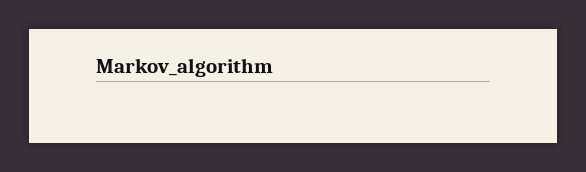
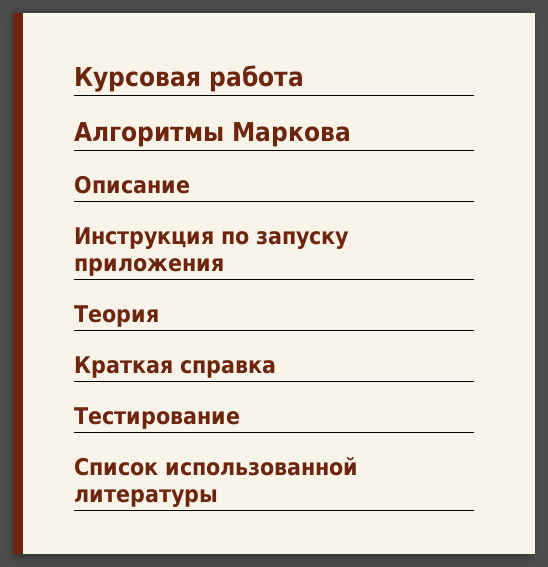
- Markov_algorithm
+ Курсовая работа
+ Алгоритмы Маркова
+ Описание
+ Инструкция по запуску приложения
+ Теория
+ Краткая справка
+ Тестирование
+ Список использованной литературы

